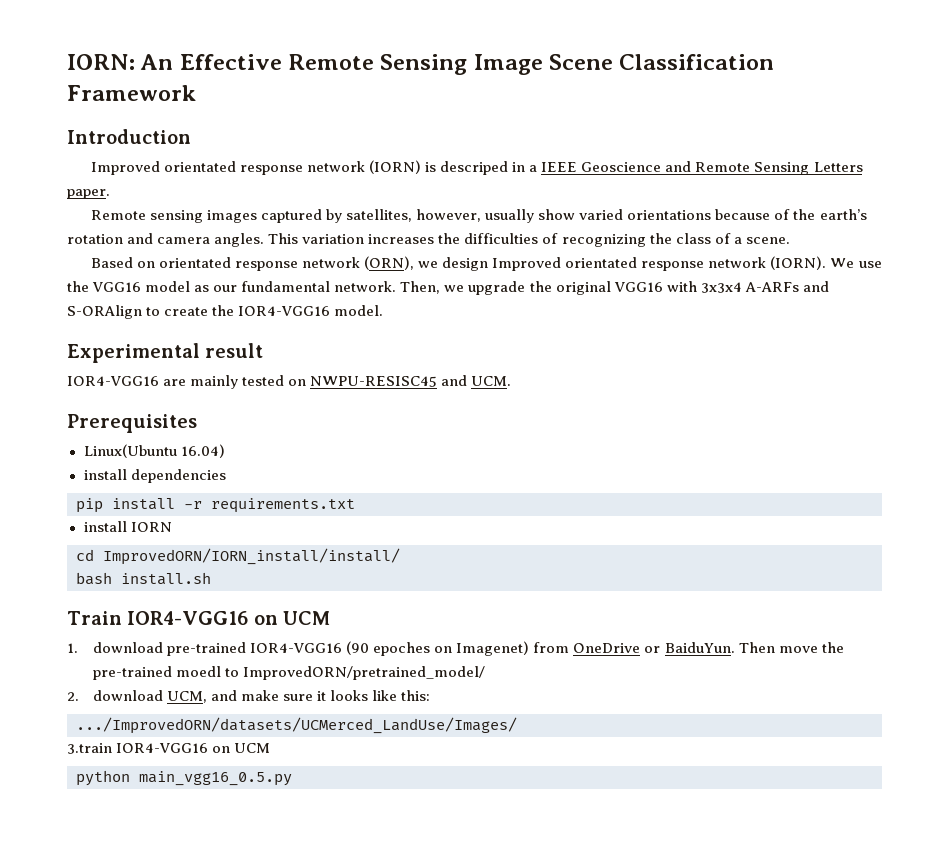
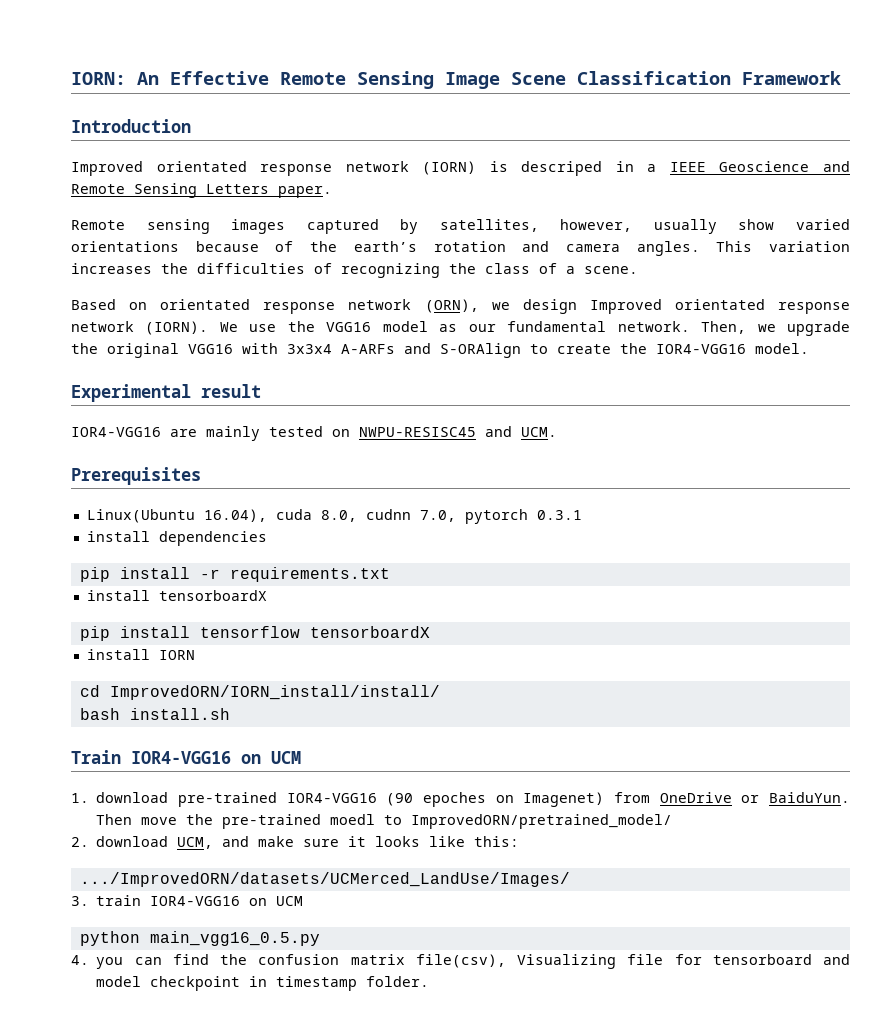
- Linux(Ubuntu 16.04)
+ Linux(Ubuntu 16.04), cuda 8.0, cudnn 7.0, pytorch 0.3.1
+ install tensorboardX
+ pip install tensorflow tensorboardX
- 3.train IOR4-VGG16 on UCM
+ 3. train IOR4-VGG16 on UCM
+ 4. you can find the confusion matrix file(csv), Visualizing file for tensorboard and model checkpoint in timestamp folder.

